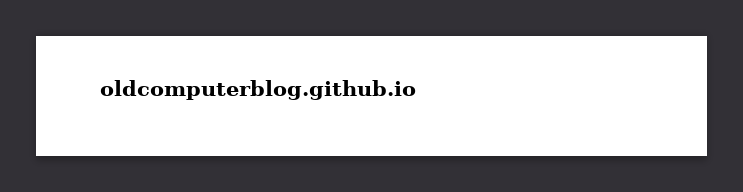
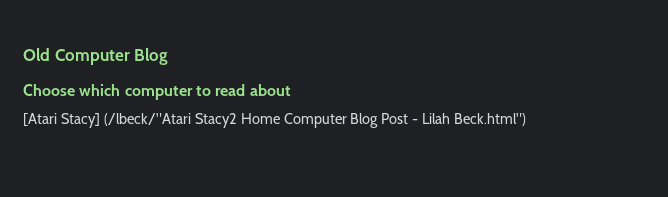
- oldcomputerblog.github.io
+ Old Computer Blog
+ Choose which computer to read about
+ [Atari Stacy] (/lbeck/"Atari Stacy2 Home Computer Blog Post - Lilah Beck.html")

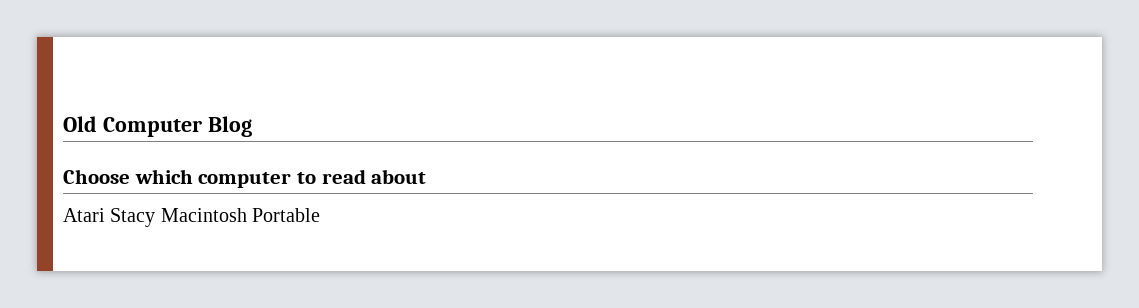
- [Atari Stacy] (/lbeck/"Atari Stacy2 Home Computer Blog Post - Lilah Beck.html")
+ Atari Stacy Macintosh Portable

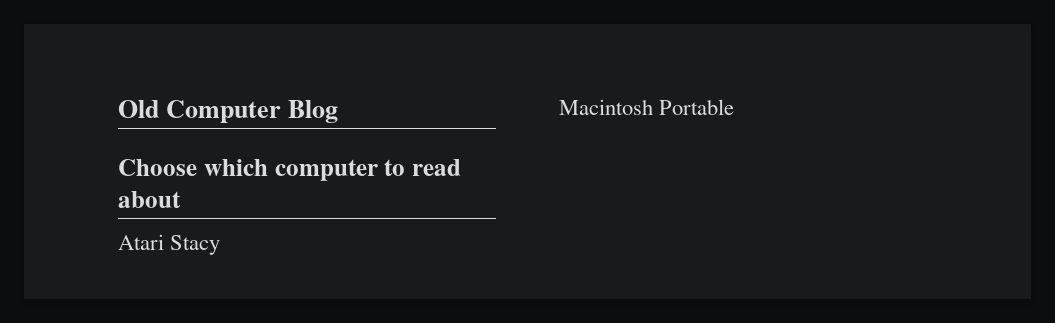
- Atari Stacy Macintosh Portable
+ Atari Stacy
+ Macintosh Portable

